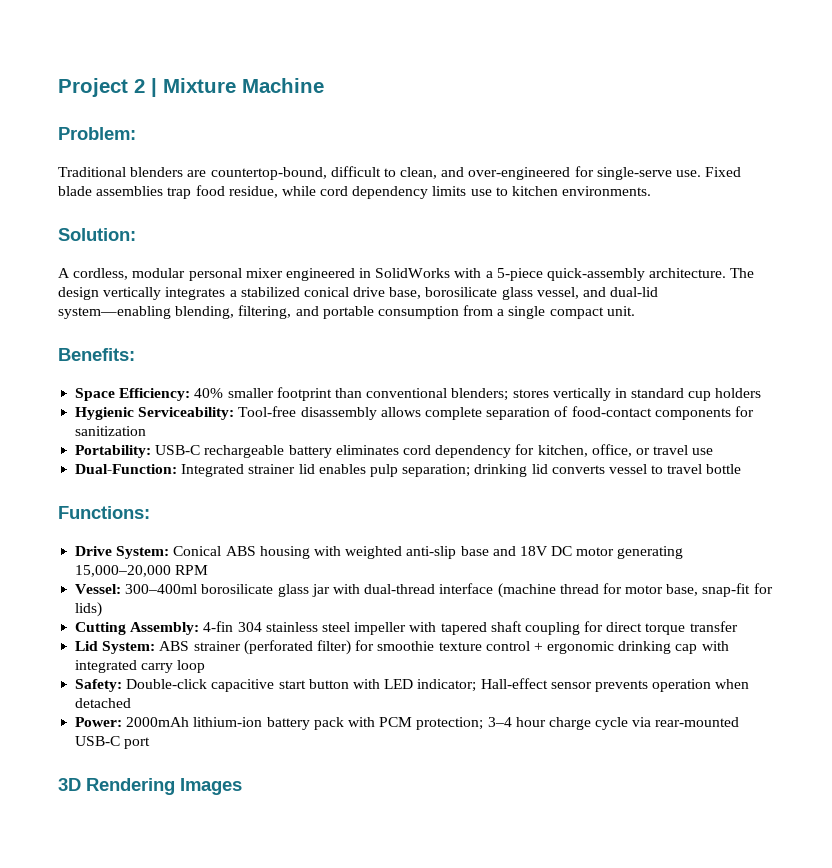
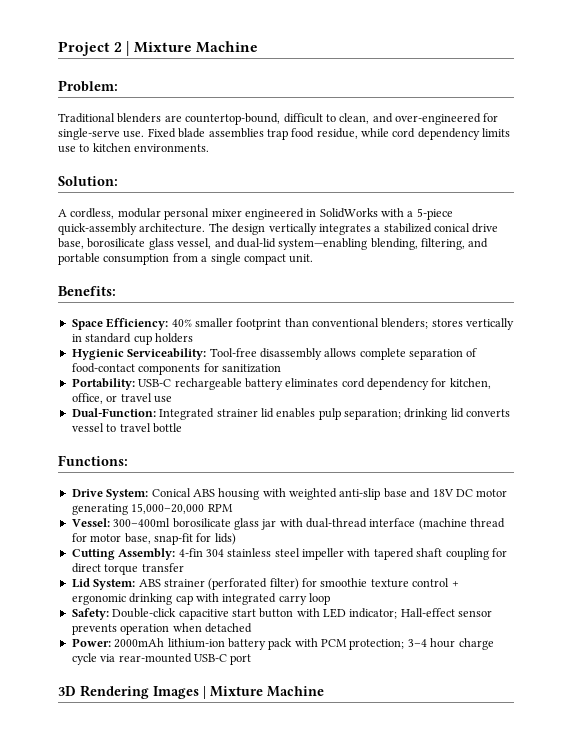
- 3D Rendering Images
+ 3D Rendering Images | Mixture Machine

